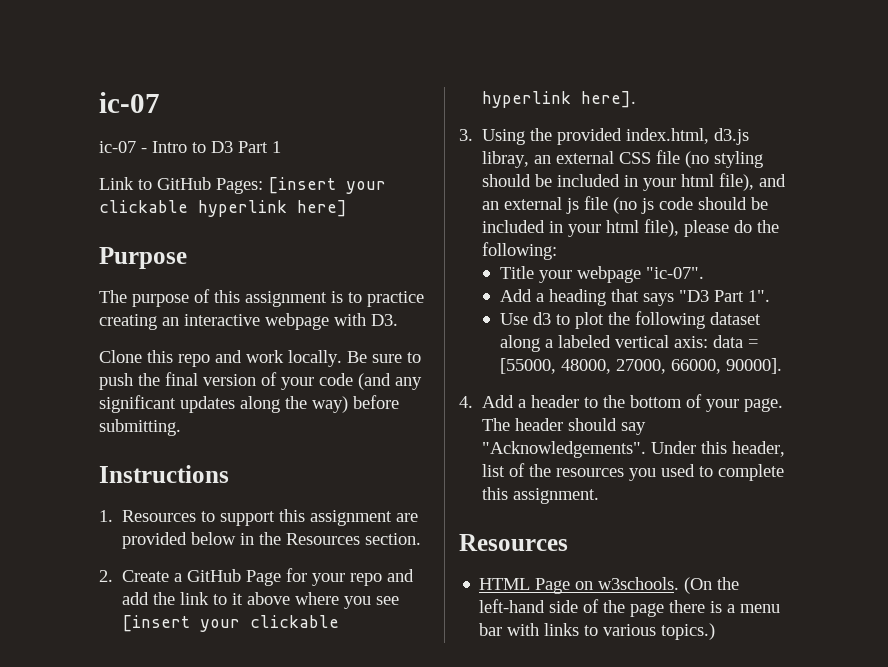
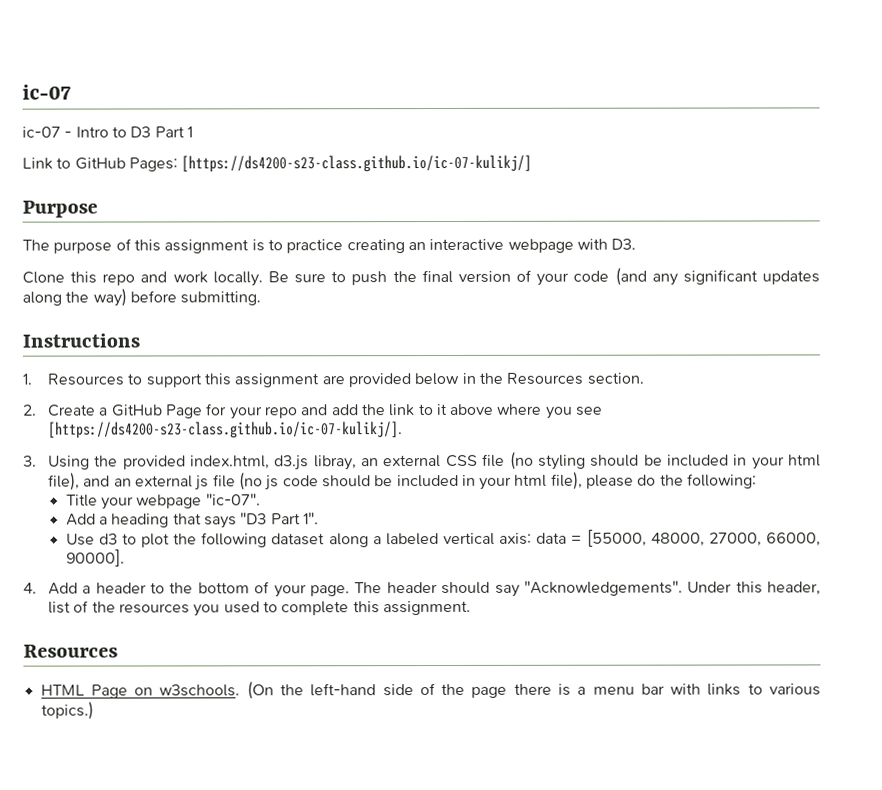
- Link to GitHub Pages: [insert your clickable hyperlink here]
+ Link to GitHub Pages: [https://ds4200-s23-class.github.io/ic-07-kulikj/]
- 2. Create a GitHub Page for your repo and add the link to it above where you see [insert your clickable hyperlink here].
+ 2. Create a GitHub Page for your repo and add the link to it above where you see [https://ds4200-s23-class.github.io/ic-07-kulikj/].

